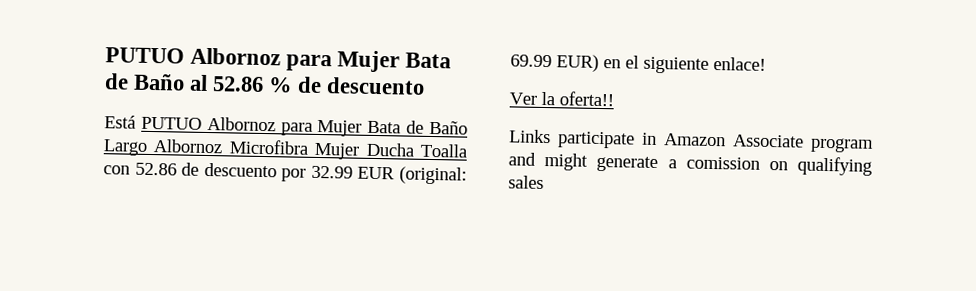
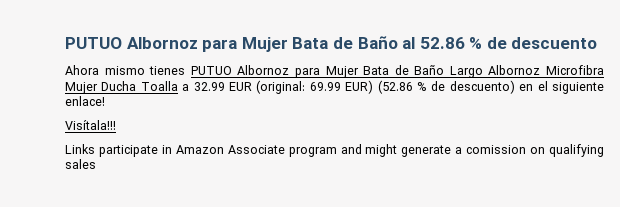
- Está PUTUO Albornoz para Mujer Bata de Baño Largo Albornoz Microfibra Mujer Ducha Toalla con 52.86 de descuento por 32.99 EUR (original: 69.99 EUR) en el siguiente enlace!
+ Ahora mismo tienes PUTUO Albornoz para Mujer Bata de Baño Largo Albornoz Microfibra Mujer Ducha Toalla a 32.99 EUR (original: 69.99 EUR) (52.86 % de descuento) en el siguiente enlace!
- Ver la oferta!!
+ Visítala!!!

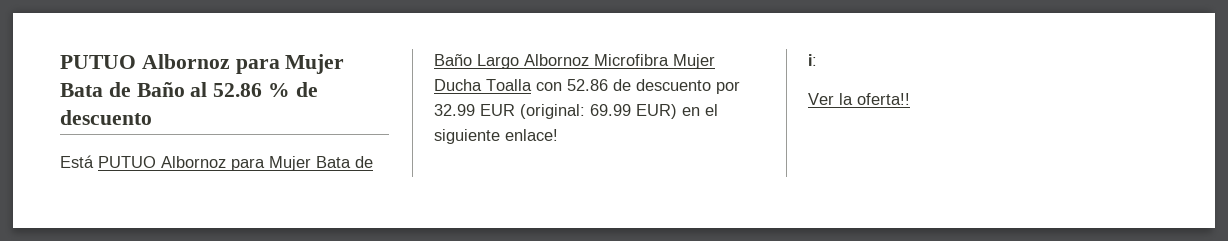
- Ahora mismo tienes PUTUO Albornoz para Mujer Bata de Baño Largo Albornoz Microfibra Mujer Ducha Toalla a 32.99 EUR (original: 69.99 EUR) (52.86 % de descuento) en el siguiente enlace!
+ Está PUTUO Albornoz para Mujer Bata de Baño Largo Albornoz Microfibra Mujer Ducha Toalla con 52.86 de descuento por 32.99 EUR (original: 69.99 EUR) en el siguiente enlace!
- Visítala!!!
- Links participate in Amazon Associate program and might generate a comission on qualifying sales
+ ℹ:
+ Ver la oferta!!

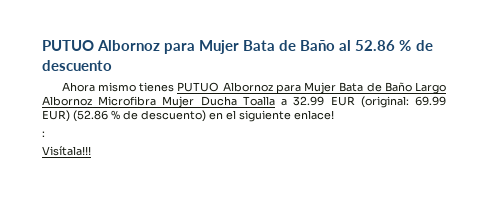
- Está PUTUO Albornoz para Mujer Bata de Baño Largo Albornoz Microfibra Mujer Ducha Toalla con 52.86 de descuento por 32.99 EUR (original: 69.99 EUR) en el siguiente enlace!
+ Ahora mismo tienes PUTUO Albornoz para Mujer Bata de Baño Largo Albornoz Microfibra Mujer Ducha Toalla a 32.99 EUR (original: 69.99 EUR) (52.86 % de descuento) en el siguiente enlace!
- ℹ:
- Ver la oferta!!
+ :
+ Visítala!!!

